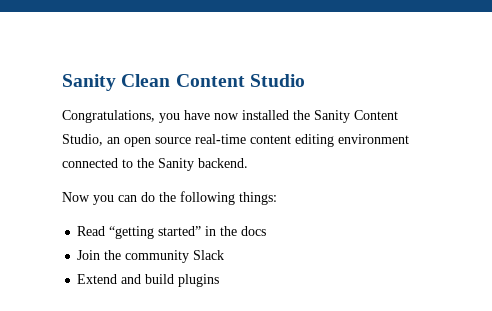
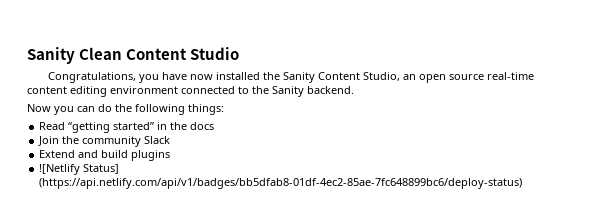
+ ![Netlify Status] (https://api.netlify.com/api/v1/badges/bb5dfab8-01df-4ec2-85ae-7fc648899bc6/deploy-status)

